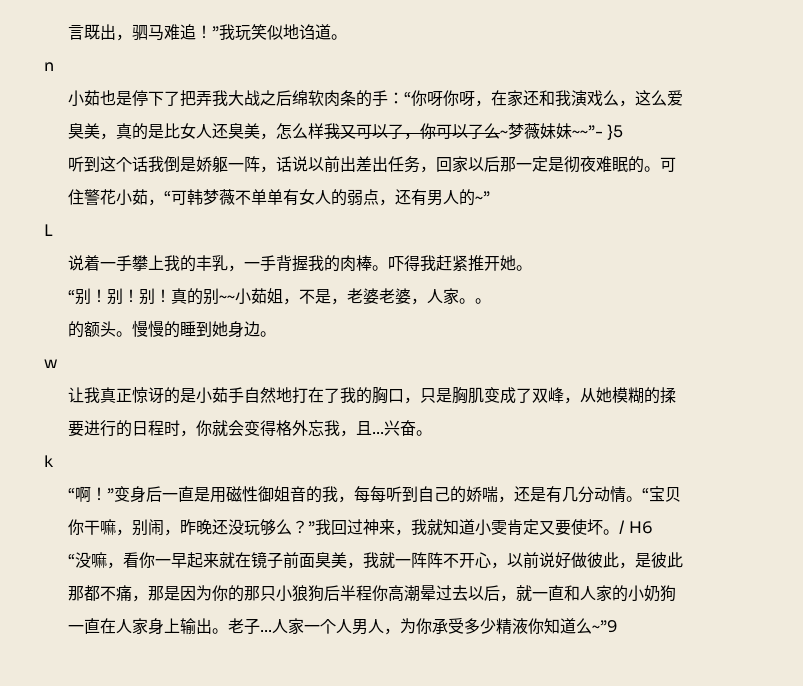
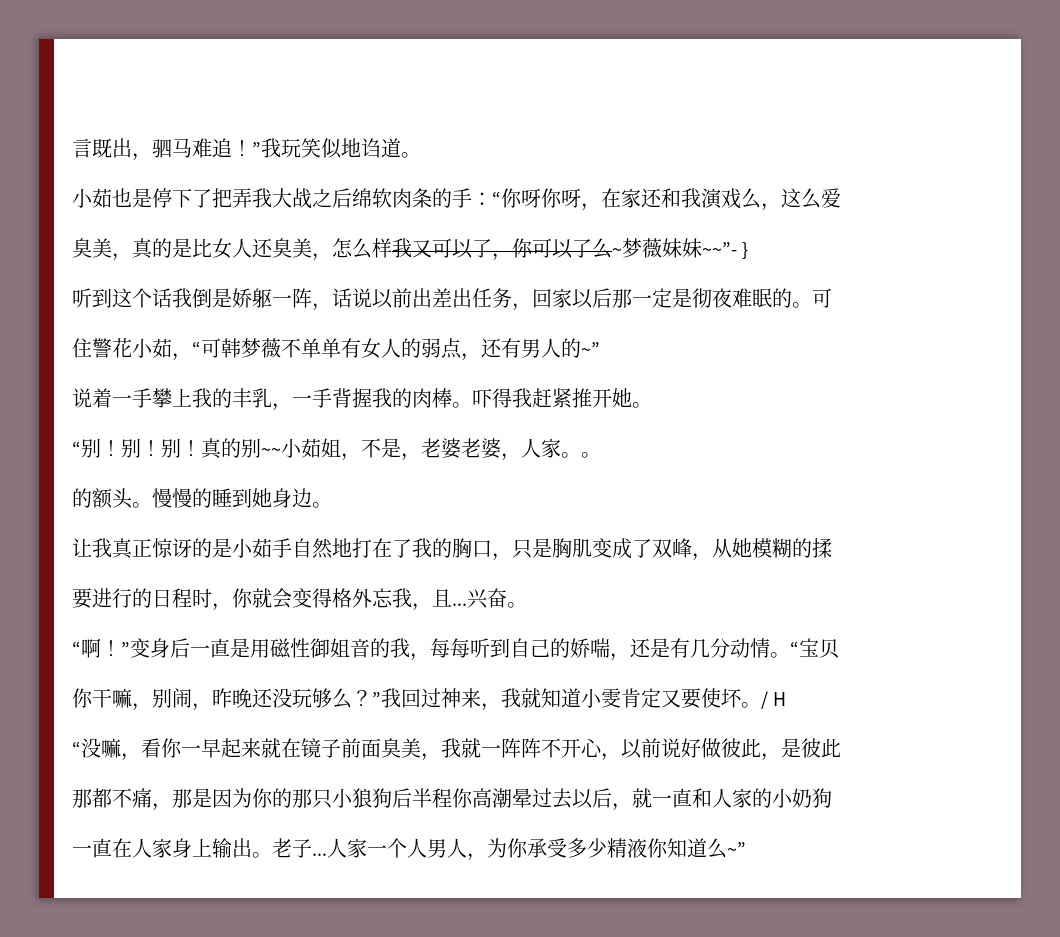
- n
- 臭美，真的是比女人还臭美，怎么样我又可以了，你可以了么~梦薇妹妹~~”- }5
+ 臭美，真的是比女人还臭美，怎么样我又可以了，你可以了么~梦薇妹妹~~”- }
- L
- w
- k
- / H6
+ / H
- 人家一个人男人，为你承受多少精液你知道么~”9
+ 人家一个人男人，为你承受多少精液你知道么~”

